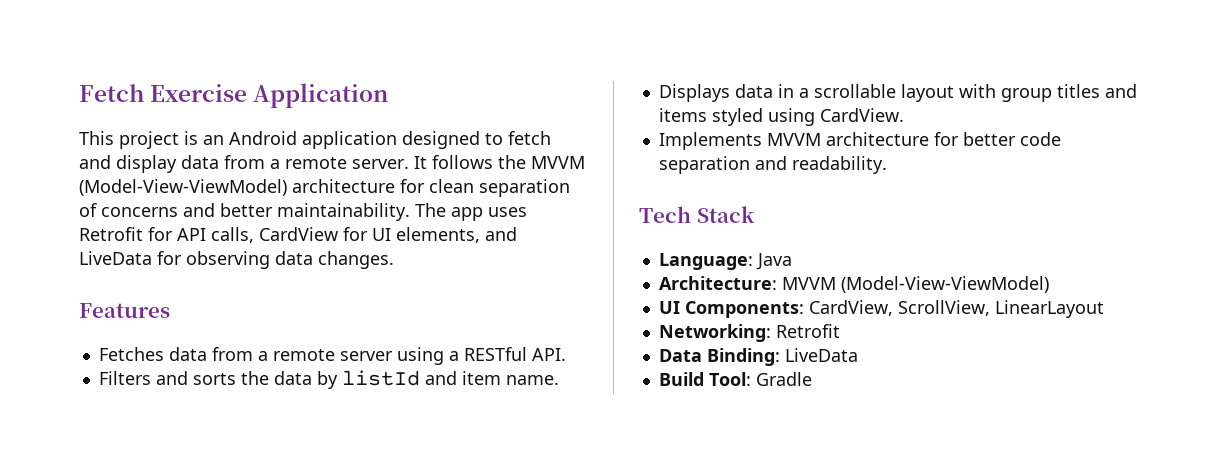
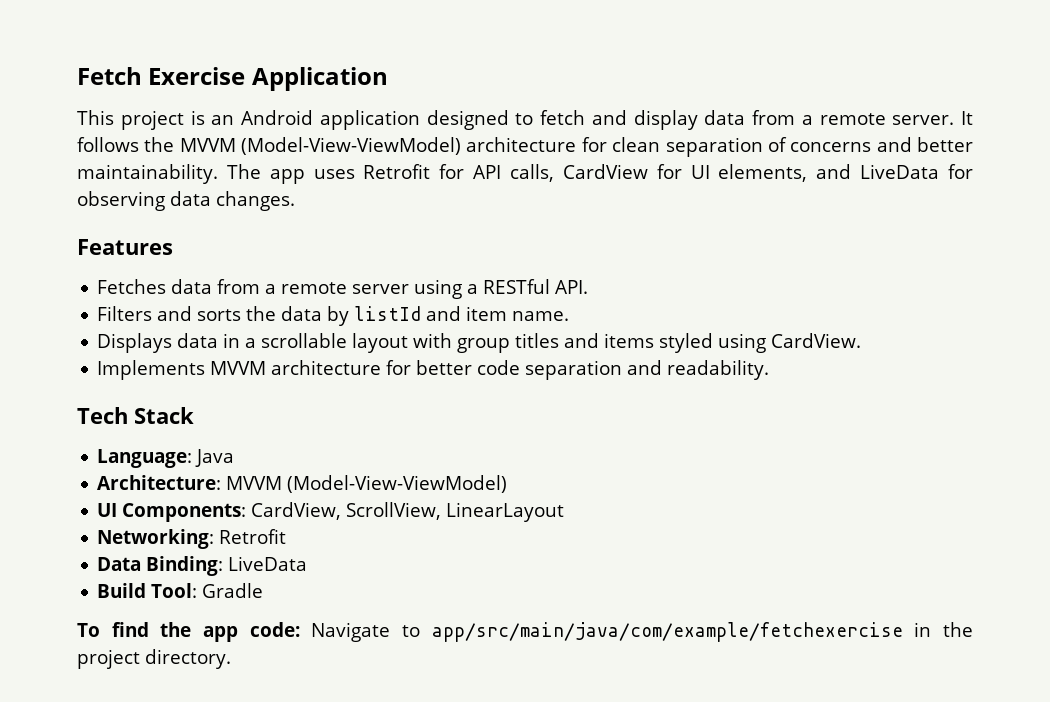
+ To find the app code: Navigate to app/src/main/java/com/example/fetchexercise in the project directory.

